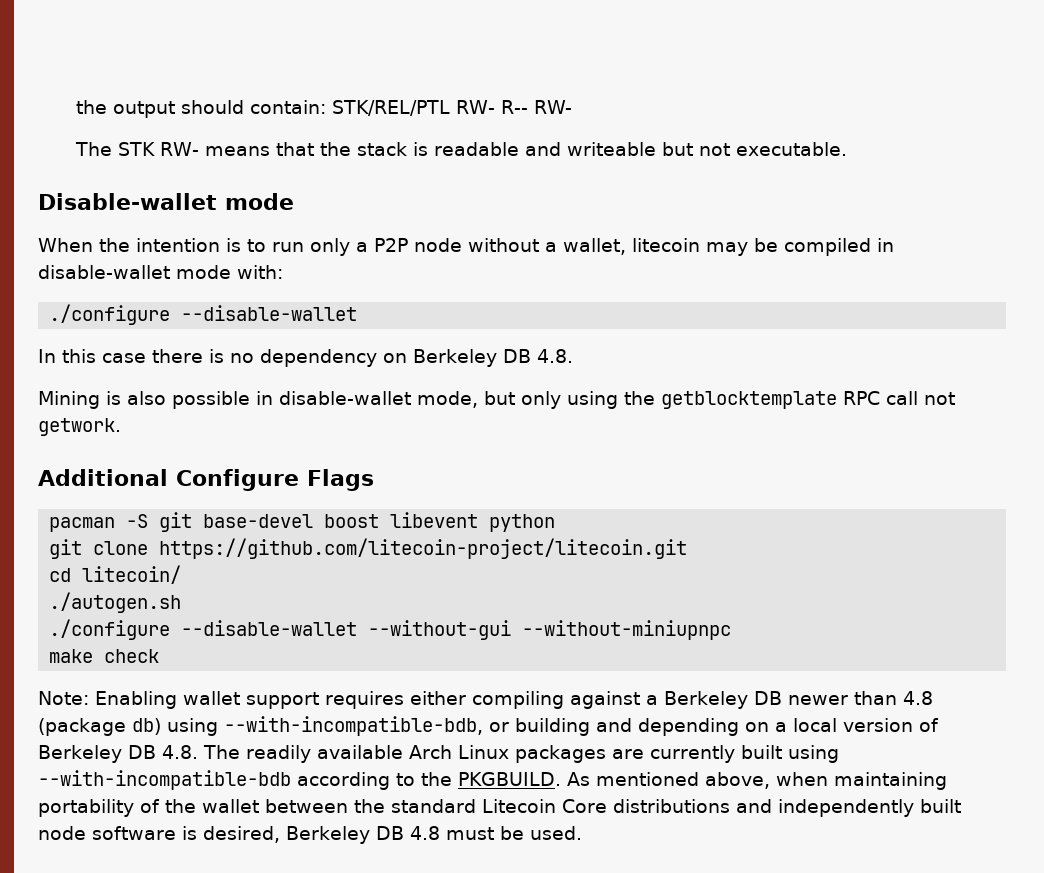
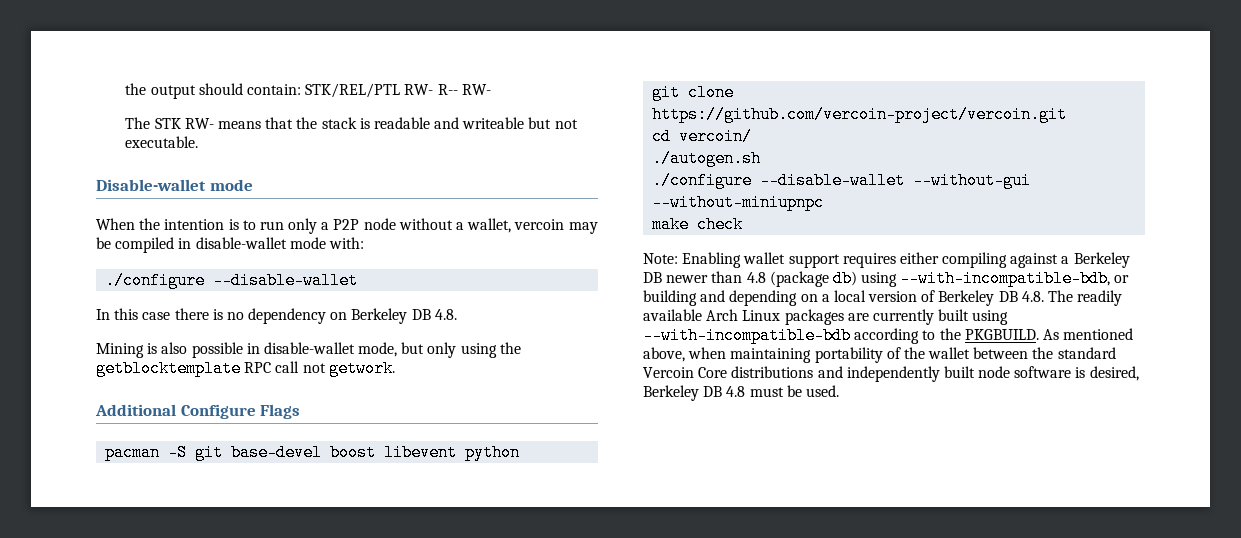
- When the intention is to run only a P2P node without a wallet, litecoin may be compiled in disable-wallet mode with:
+ When the intention is to run only a P2P node without a wallet, vercoin may be compiled in disable-wallet mode with:
- git clone https://github.com/litecoin-project/litecoin.git
+ git clone https://github.com/vercoin-project/vercoin.git
- cd litecoin/
+ cd vercoin/
- As mentioned above, when maintaining portability of the wallet between the standard Litecoin Core distributions and independently built node software is desired, Berkeley DB 4.8 must be used.
+ As mentioned above, when maintaining portability of the wallet between the standard Vercoin Core distributions and independently built node software is desired, Berkeley DB 4.8 must be used.

